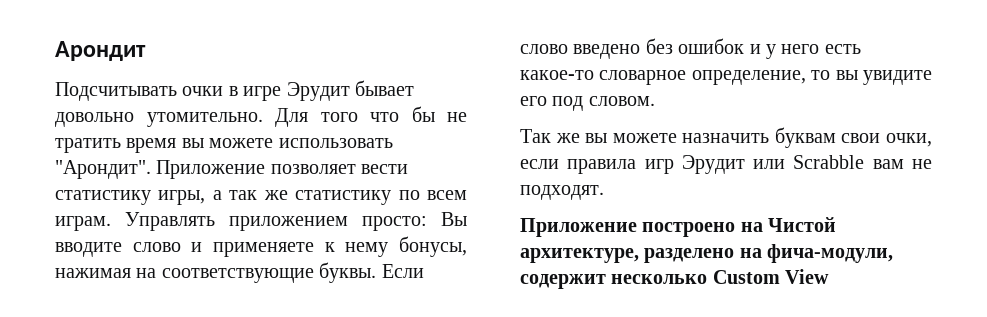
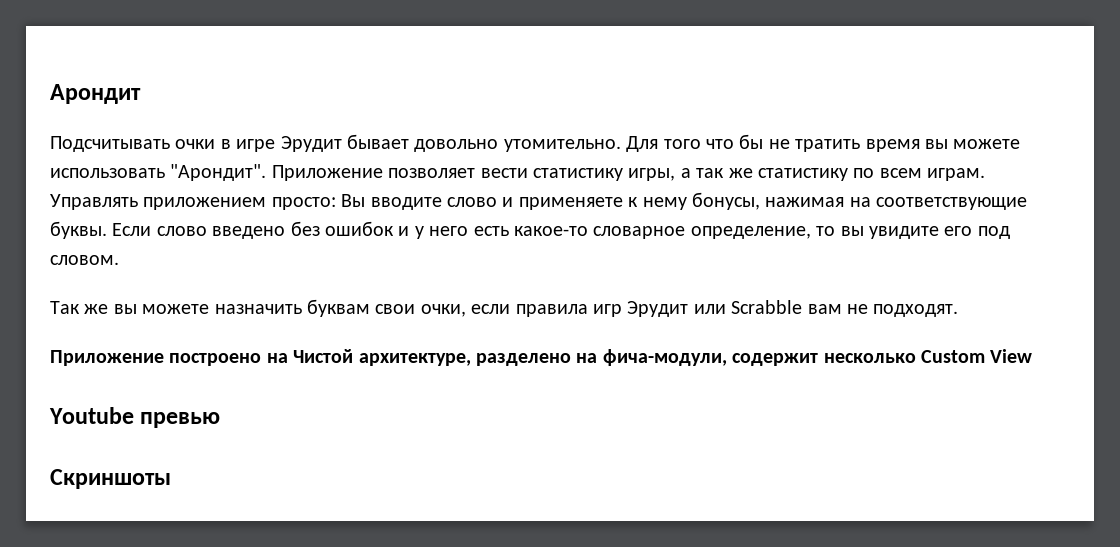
+ Youtube превью
+ Скриншоты

